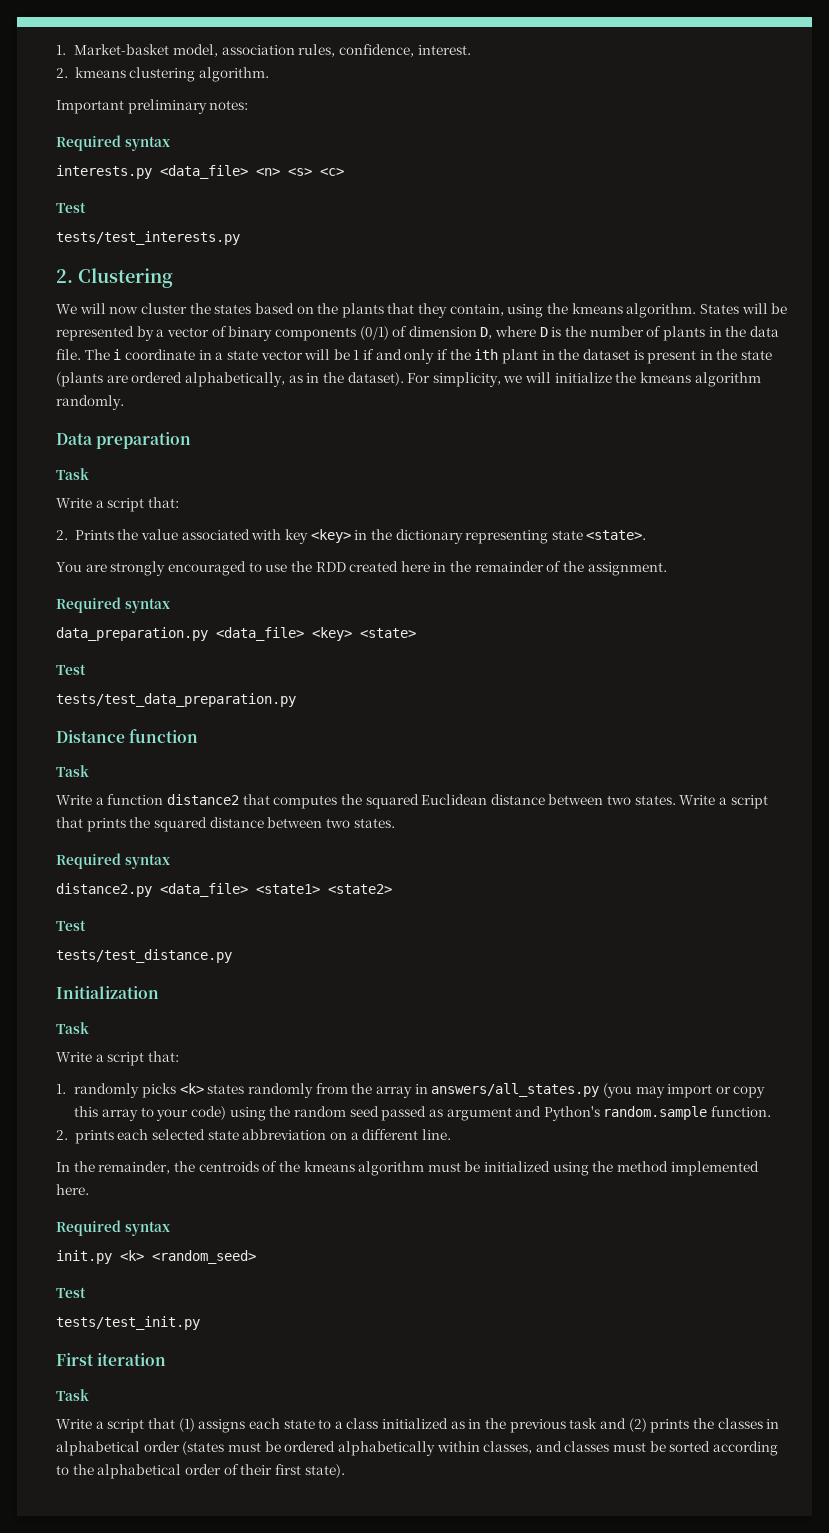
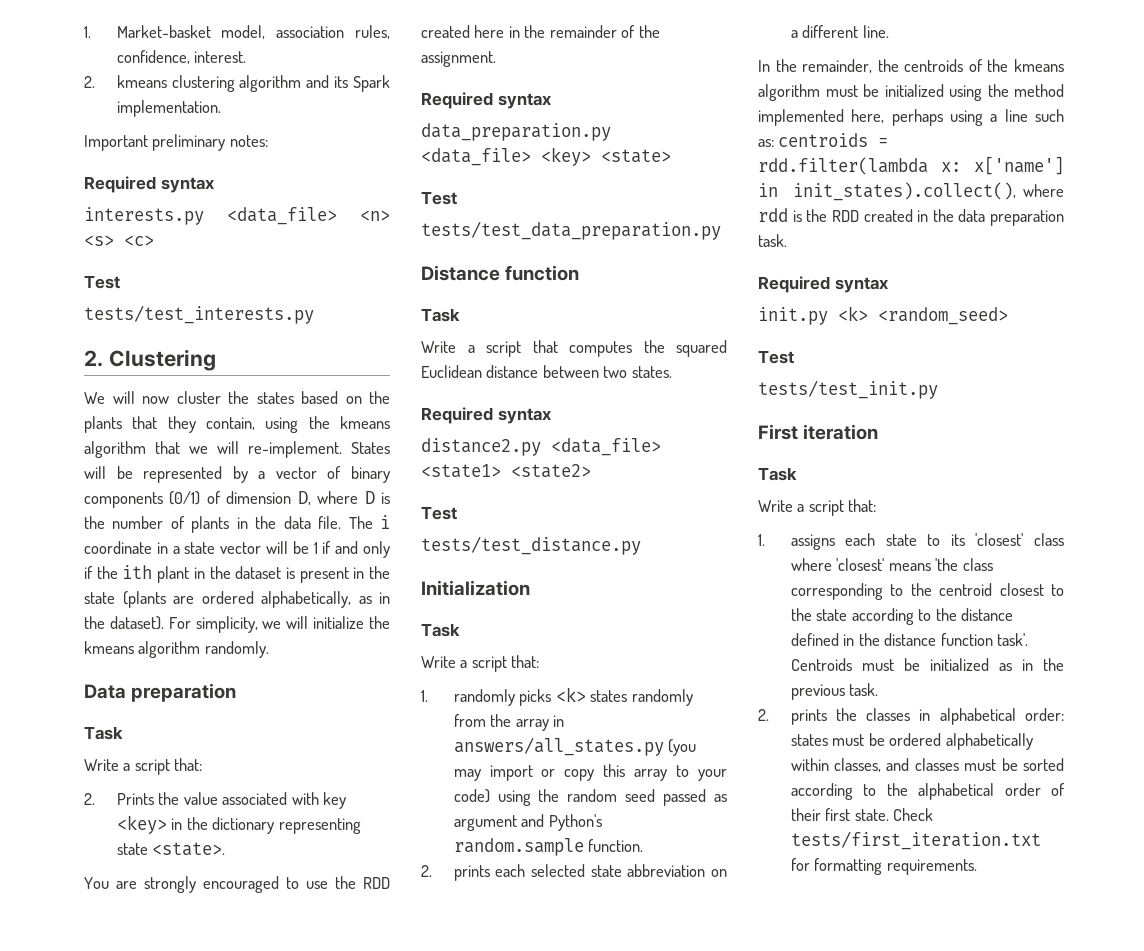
- 2. kmeans clustering algorithm.
+ 2. kmeans clustering algorithm and its Spark implementation.
- We will now cluster the states based on the plants that they contain, using the kmeans algorithm.
+ We will now cluster the states based on the plants that they contain, using the kmeans algorithm that we will re-implement.
- Write a function distance2 that computes the squared Euclidean distance between two states. Write a script that prints the squared distance between two states.
+ Write a script that computes the squared Euclidean distance between two states.
- In the remainder, the centroids of the kmeans algorithm must be initialized using the method implemented here.
+ In the remainder, the centroids of the kmeans algorithm must be initialized using the method implemented here, perhaps using a line such as: centroids = rdd.filter(lambda x: x['name'] in init_states).collect(), where rdd is the RDD created in the data preparation task.
  First iteration
  Task
- Write a script that (1) assigns each state to a class initialized as in the previous task and (2) prints the classes in alphabetical order (states must be ordered alphabetically within classes, and classes must be sorted according to the alphabetical order of their first state).
+ Write a script that:
+ 1. assigns each state to its 'closest' class where 'closest' means 'the class corresponding to the centroid closest to the state according to the distance defined in the distance function task'. Centroids must be initialized as in the previous task.
+ 2. prints the classes in alphabetical order: states must be ordered alphabetically within classes, and classes must be sorted according to the alphabetical order of their first state. Check tests/first_iteration.txt for formatting requirements.

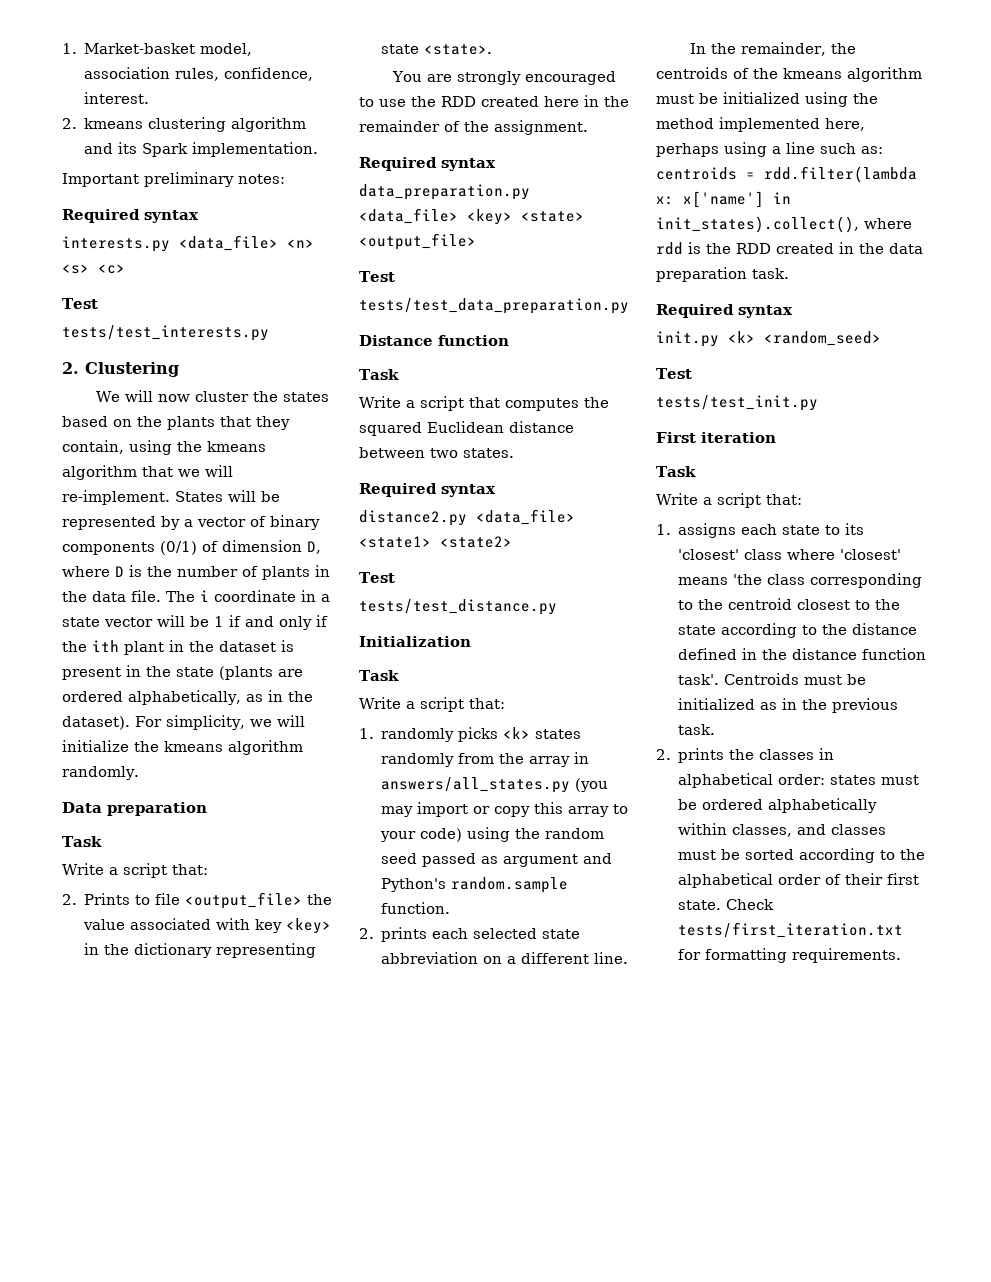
- 2. Prints the value associated with key <key> in the dictionary representing state <state>.
+ 2. Prints to file <output_file> the value associated with key <key> in the dictionary representing state <state>.
- data_preparation.py <data_file> <key> <state>
+ data_preparation.py <data_file> <key> <state> <output_file>

